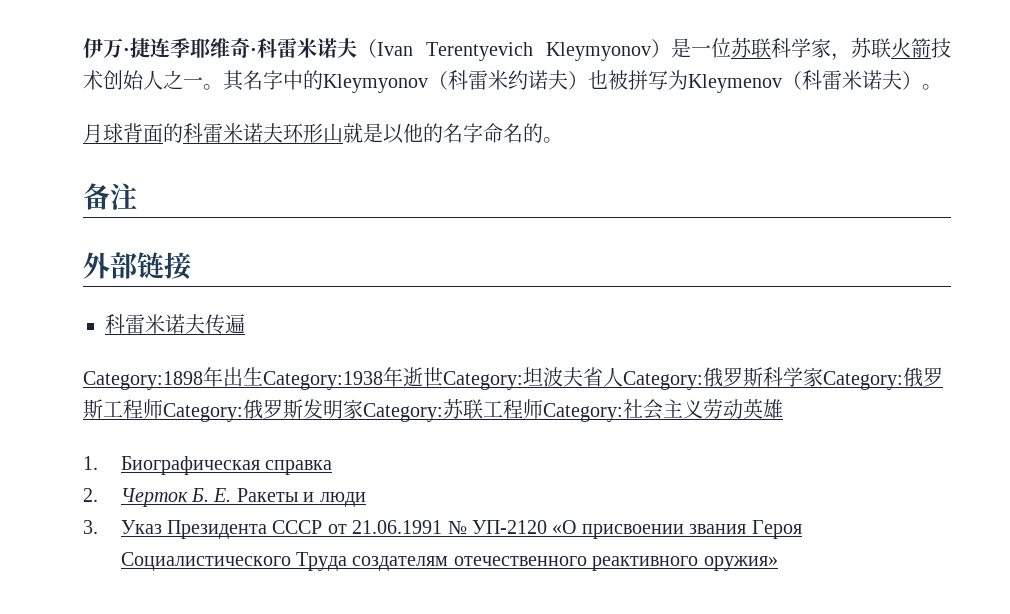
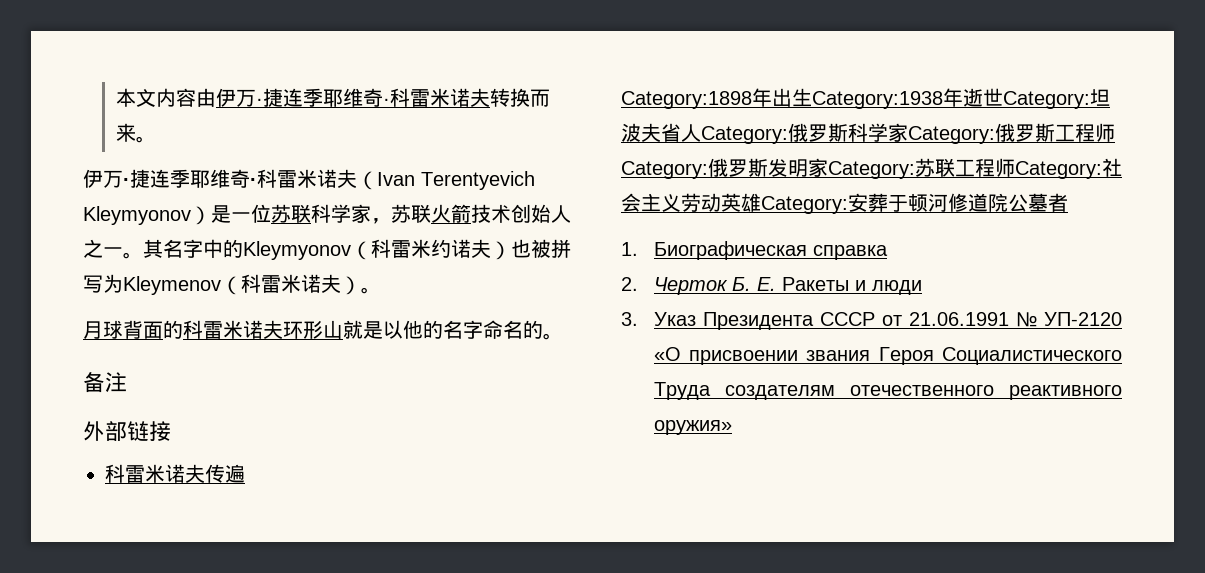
+ 本文内容由伊万·捷连季耶维奇·科雷米诺夫转换而来。
- Category:1898年出生Category:1938年逝世Category:坦波夫省人Category:俄罗斯科学家Category:俄罗斯工程师Category:俄罗斯发明家Category:苏联工程师Category:社会主义劳动英雄
+ Category:1898年出生Category:1938年逝世Category:坦波夫省人Category:俄罗斯科学家Category:俄罗斯工程师Category:俄罗斯发明家Category:苏联工程师Category:社会主义劳动英雄Category:安葬于顿河修道院公墓者

